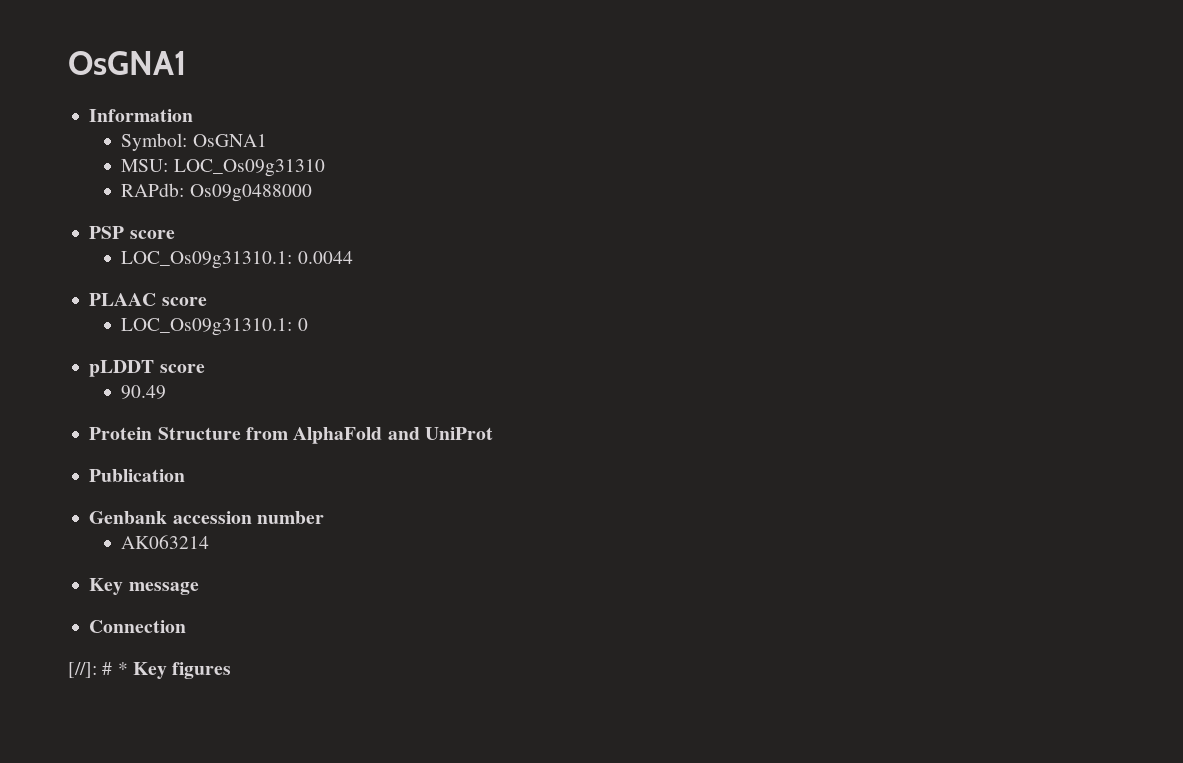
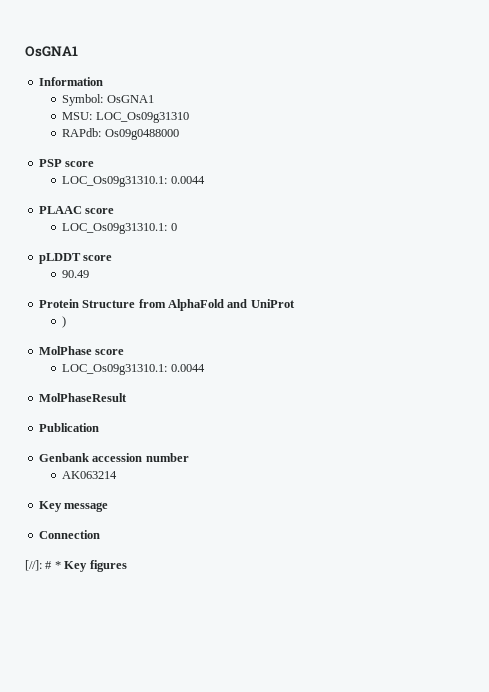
+ )
+ MolPhase score
+ LOC_Os09g31310.1: 0.0044
+ MolPhaseResult

